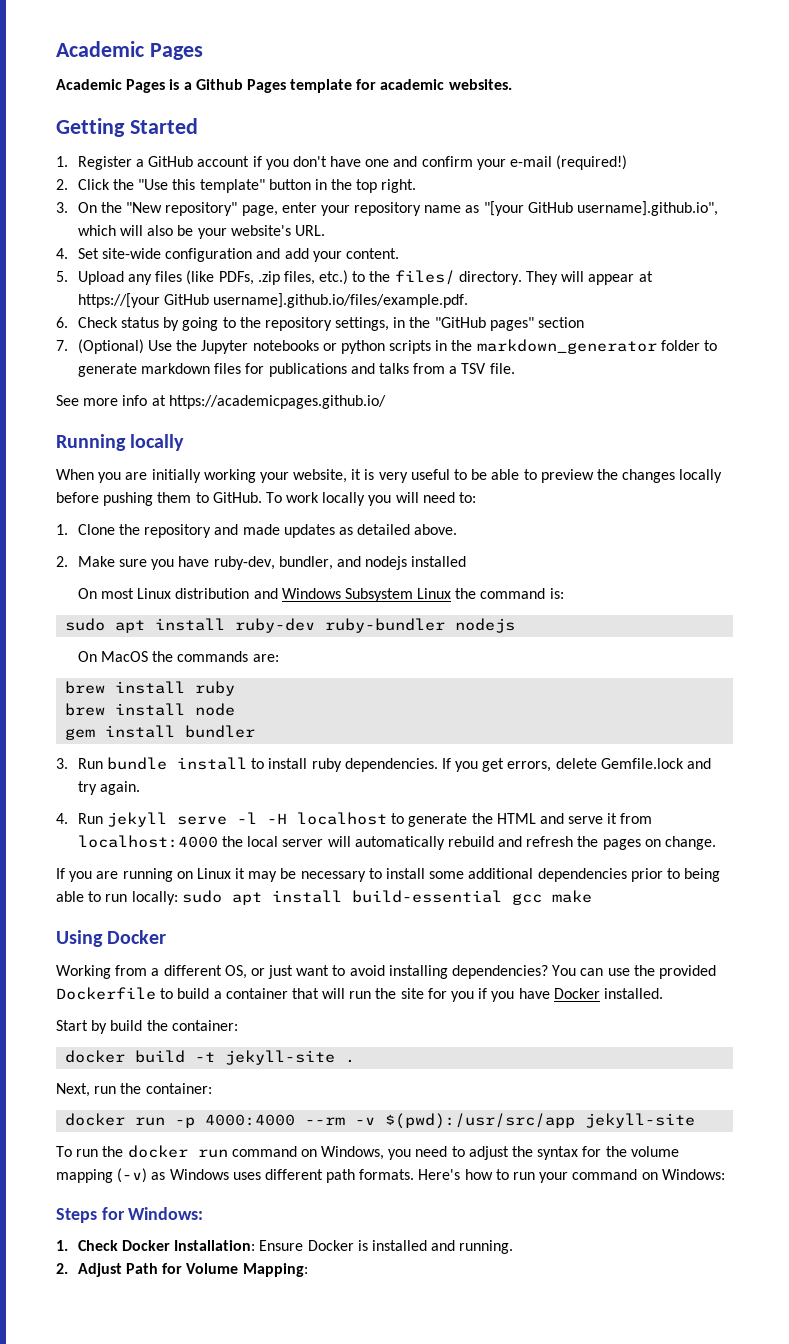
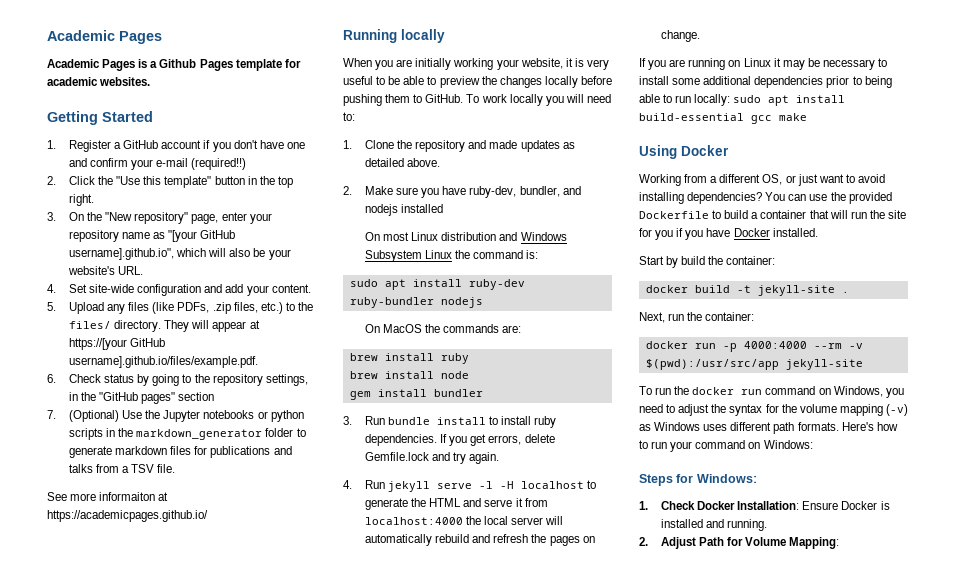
- 1. Register a GitHub account if you don't have one and confirm your e-mail (required!)
+ 1. Register a GitHub account if you don't have one and confirm your e-mail (required!!)
- See more info at https://academicpages.github.io/
+ See more informaiton at https://academicpages.github.io/

